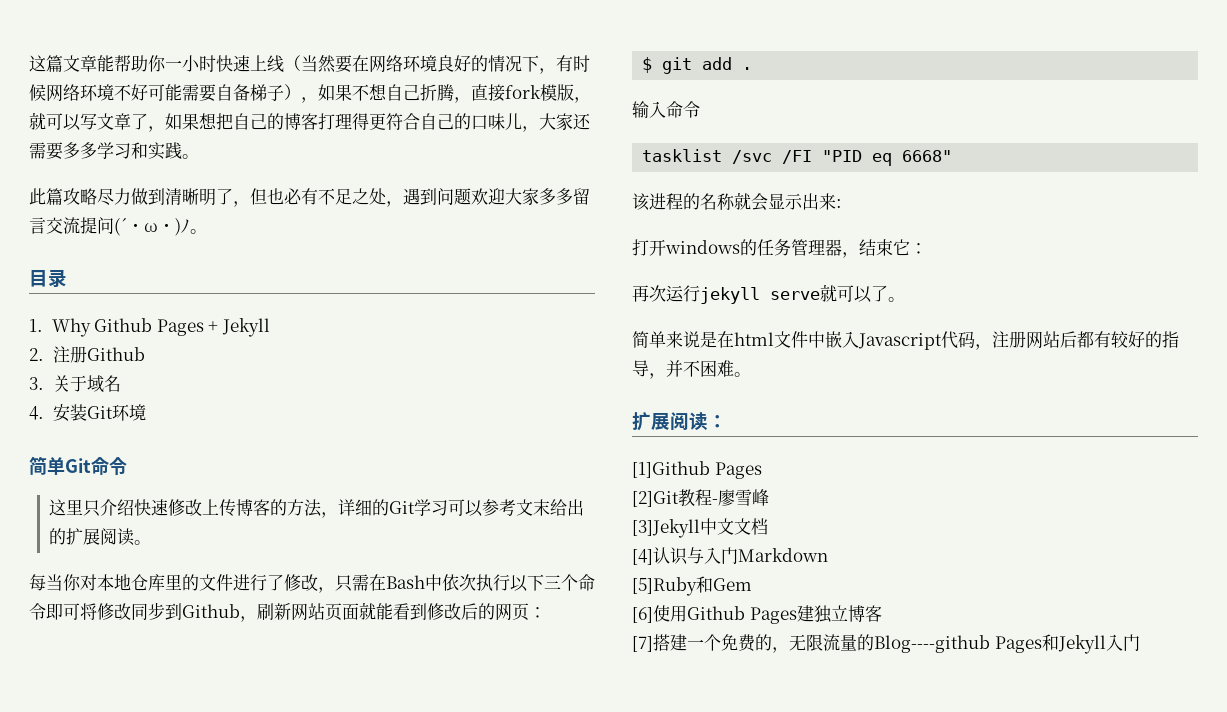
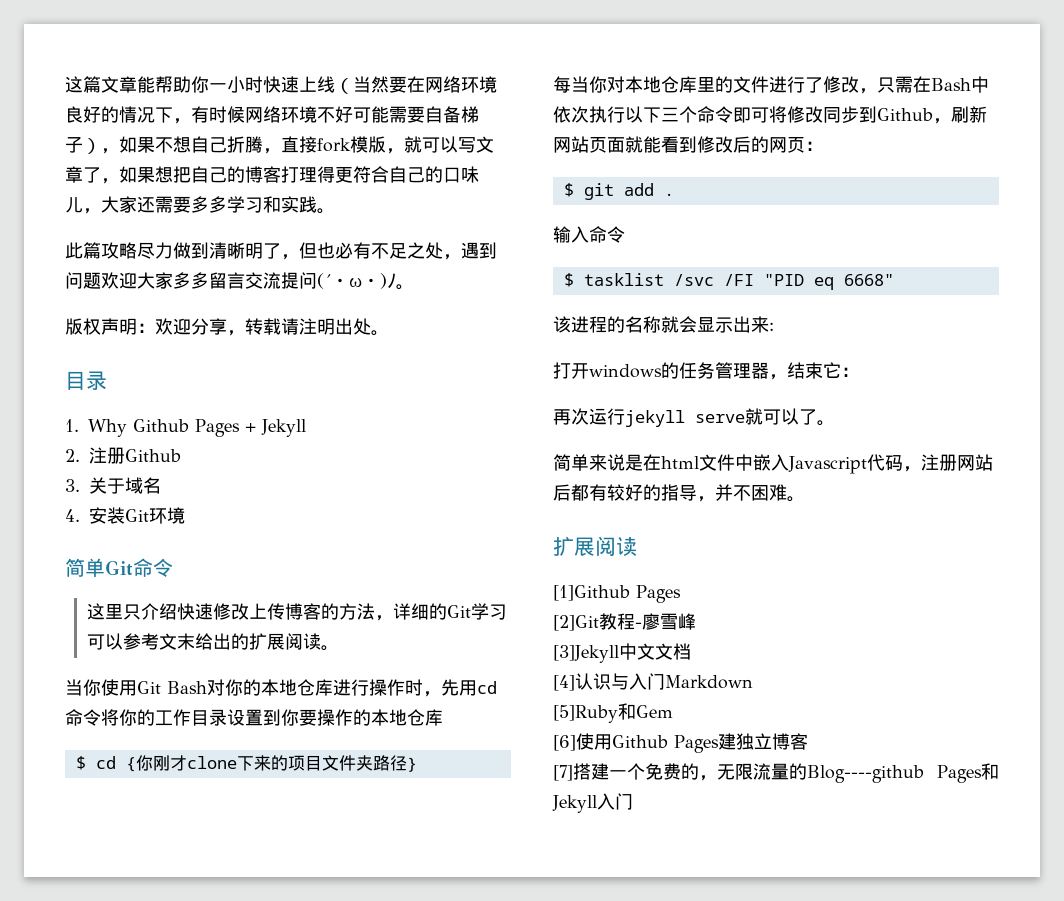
+ 版权声明：欢迎分享，转载请注明出处。
+ 当你使用Git Bash对你的本地仓库进行操作时，先用cd命令将你的工作目录设置到你要操作的本地仓库
+ $ cd {你刚才clone下来的项目文件夹路径}
- tasklist /svc /FI "PID eq 6668"
+ $ tasklist /svc /FI "PID eq 6668"
  简单来说是在html文件中嵌入Javascript代码，注册网站后都有较好的指导，并不困难。
- 扩展阅读：
+ 扩展阅读

